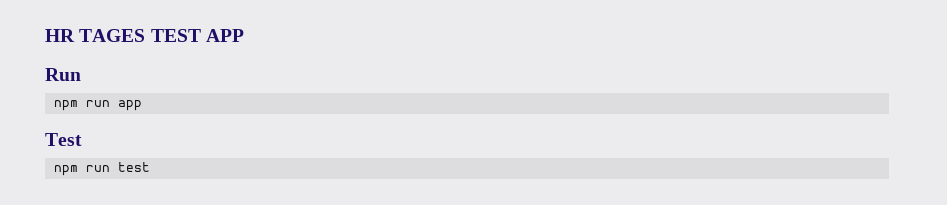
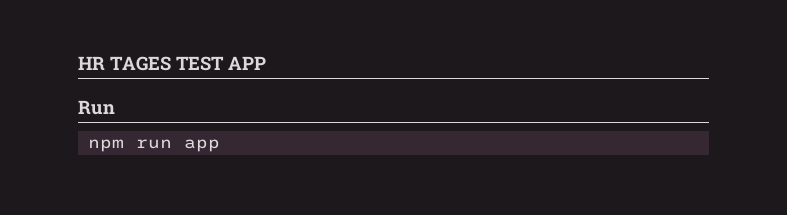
- Test
- npm run test

